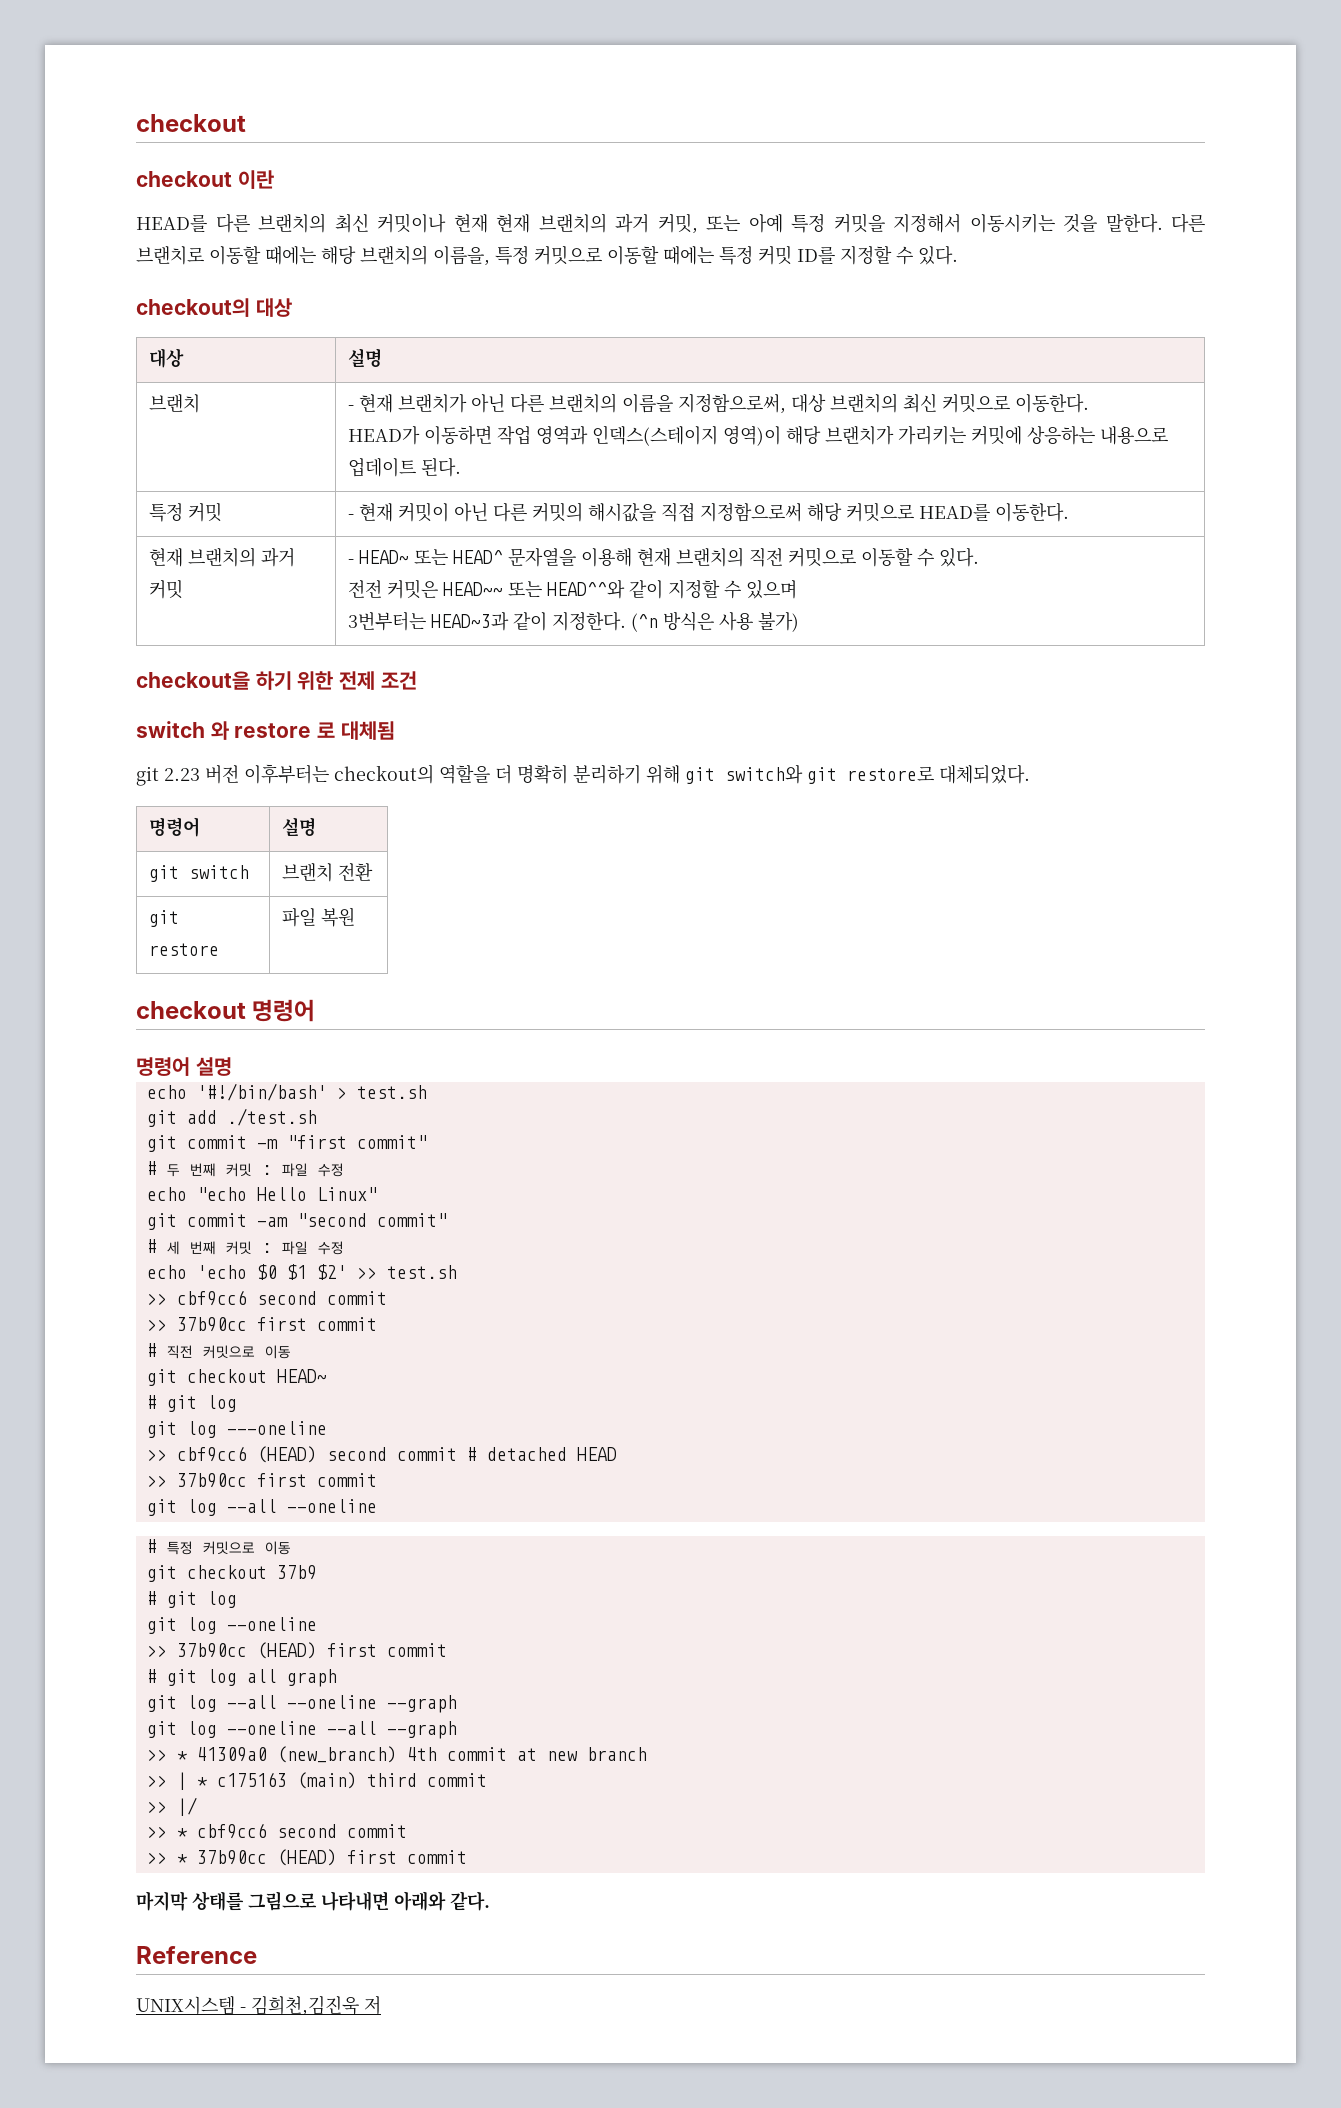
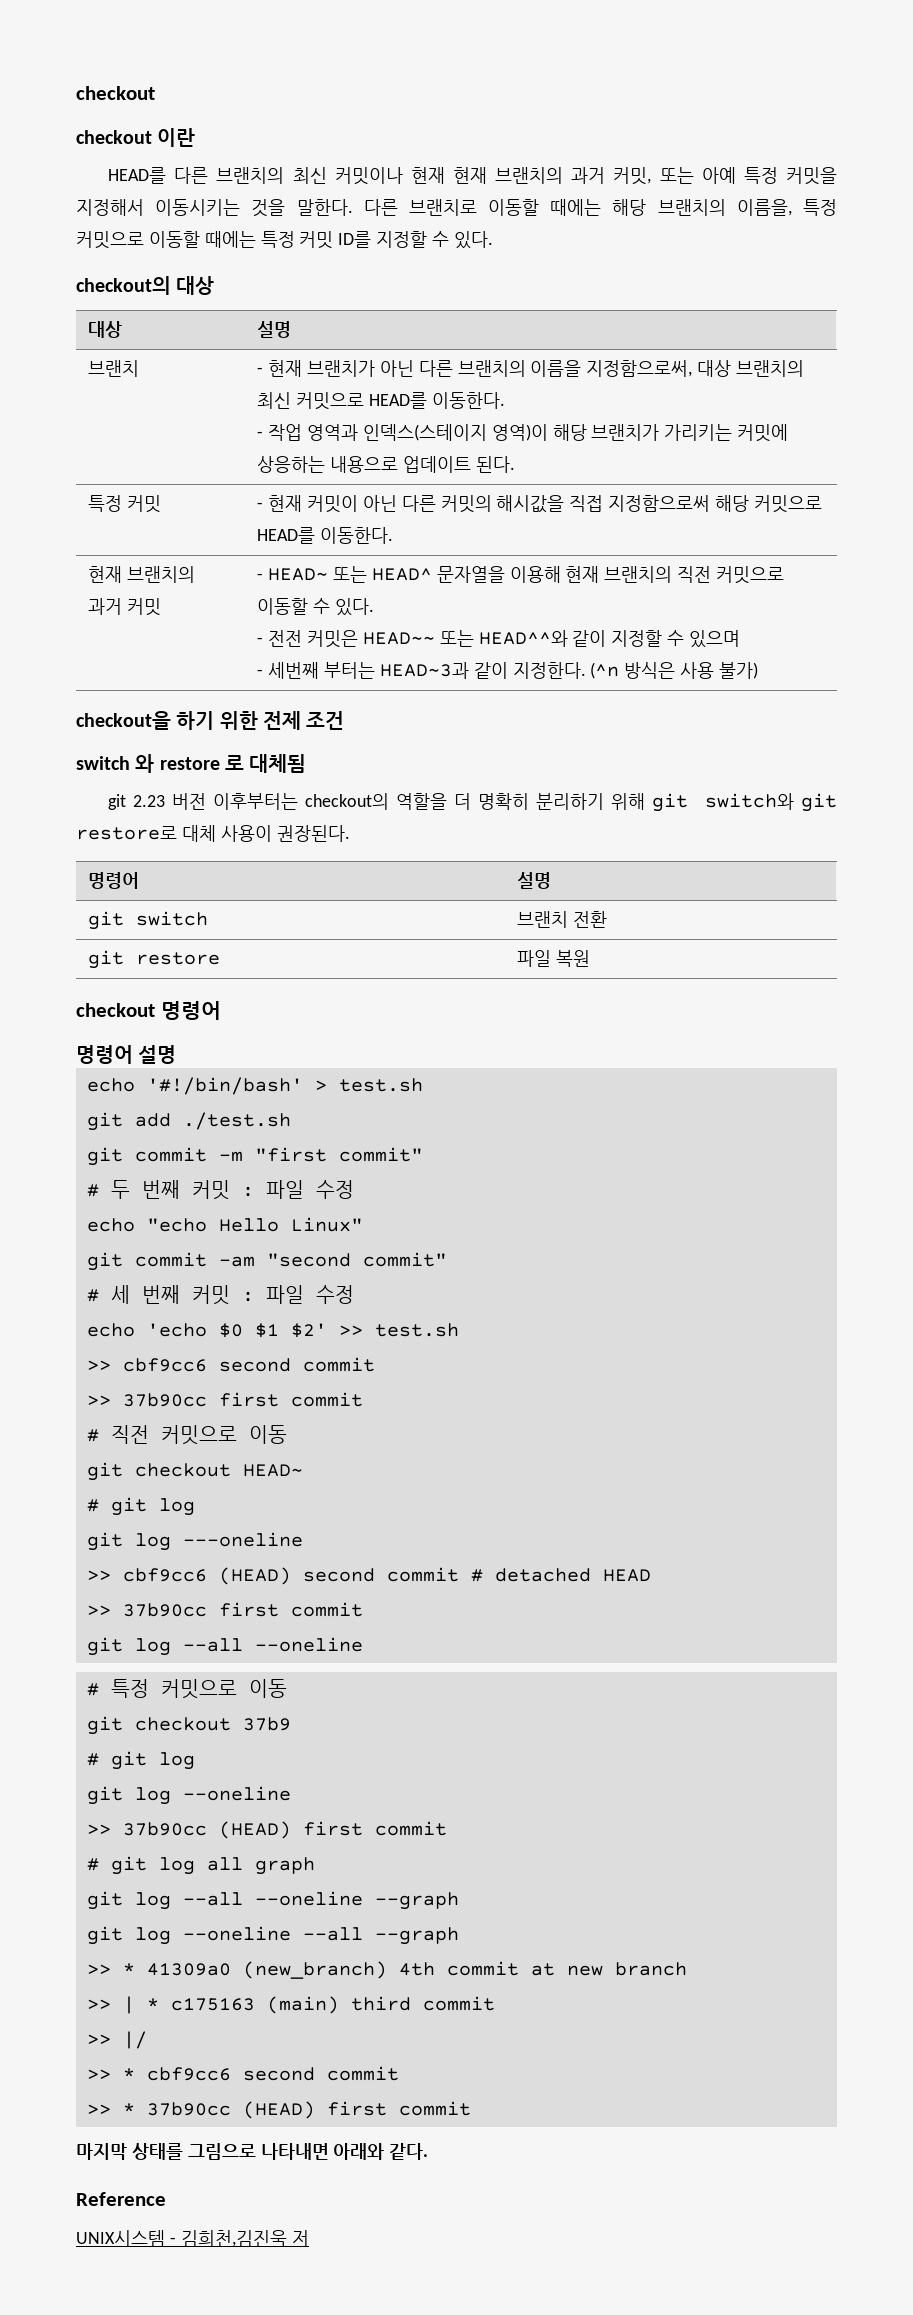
- 브랜치 | - 현재 브랜치가 아닌 다른 브랜치의 이름을 지정함으로써, 대상 브랜치의 최신 커밋으로 이동한다.
- HEAD가 이동하면 작업 영역과 인덱스(스테이지 영역)이 해당 브랜치가 가리키는 커밋에 상응하는 내용으로 업데이트 된다.
+ 브랜치 | - 현재 브랜치가 아닌 다른 브랜치의 이름을 지정함으로써, 대상 브랜치의 최신 커밋으로 HEAD를 이동한다.
+ - 작업 영역과 인덱스(스테이지 영역)이 해당 브랜치가 가리키는 커밋에 상응하는 내용으로 업데이트 된다.
  현재 브랜치의 과거 커밋 | - HEAD~ 또는 HEAD^ 문자열을 이용해 현재 브랜치의 직전 커밋으로 이동할 수 있다.
- 전전 커밋은 HEAD~~ 또는 HEAD^^와 같이 지정할 수 있으며
- 3번부터는 HEAD~3과 같이 지정한다. (^n 방식은 사용 불가)
+ - 전전 커밋은 HEAD~~ 또는 HEAD^^와 같이 지정할 수 있으며
+ - 세번째 부터는 HEAD~3과 같이 지정한다. (^n 방식은 사용 불가)
- git 2.23 버전 이후부터는 checkout의 역할을 더 명확히 분리하기 위해 git switch와 git restore로 대체되었다.
+ git 2.23 버전 이후부터는 checkout의 역할을 더 명확히 분리하기 위해 git switch와 git restore로 대체 사용이 권장된다.

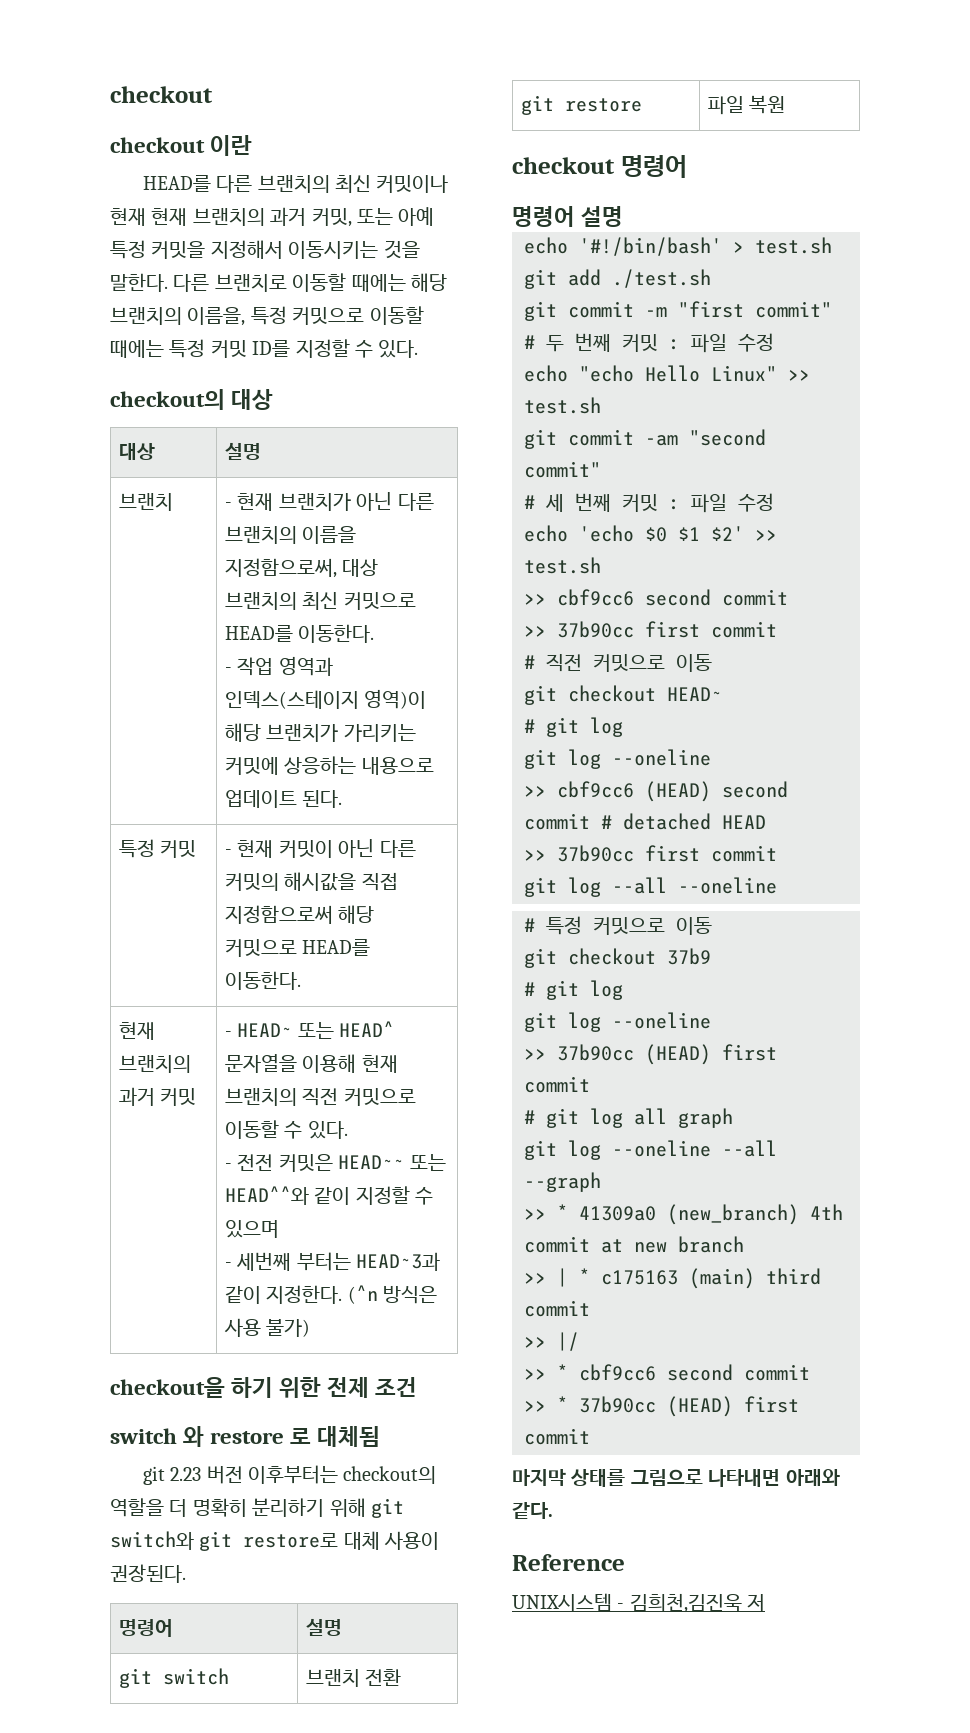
- echo "echo Hello Linux"
+ echo "echo Hello Linux" >> test.sh
  git checkout HEAD~
  # git log
- git log ---oneline
+ git log --oneline
- git log --all --oneline --graph

